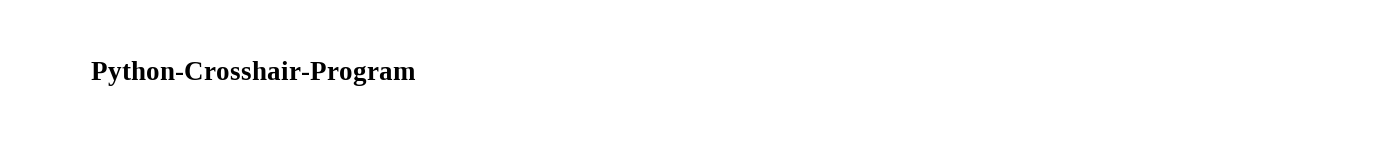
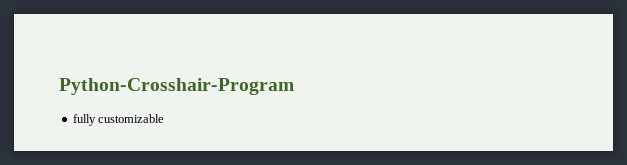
+ fully customizable

